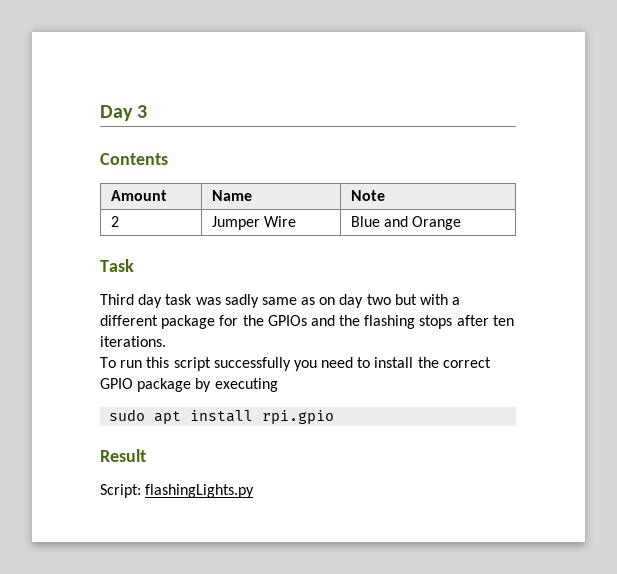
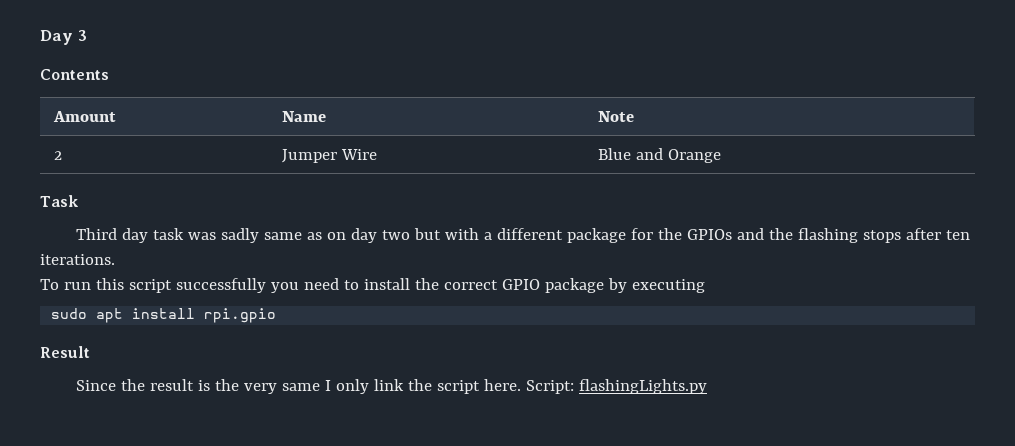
+ Since the result is the very same I only link the script here.

